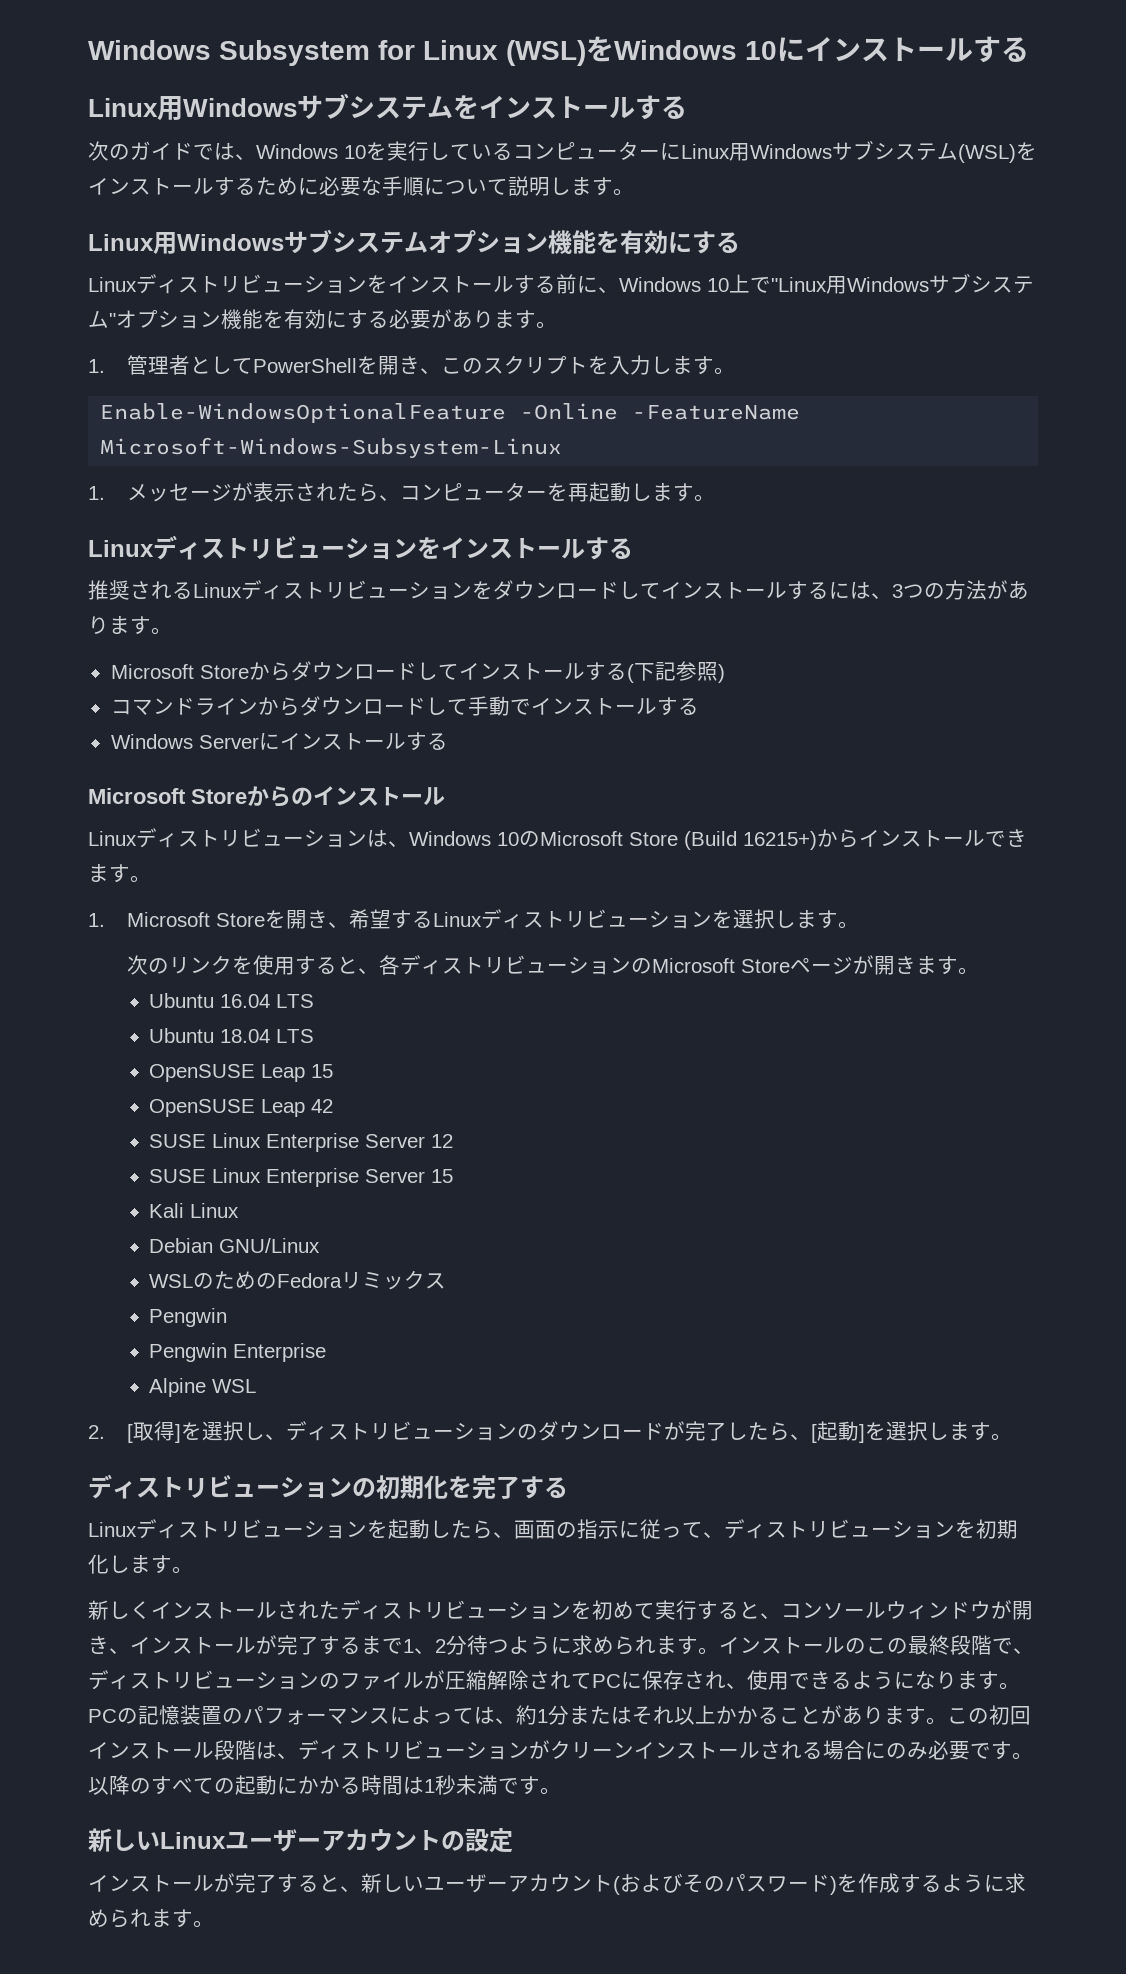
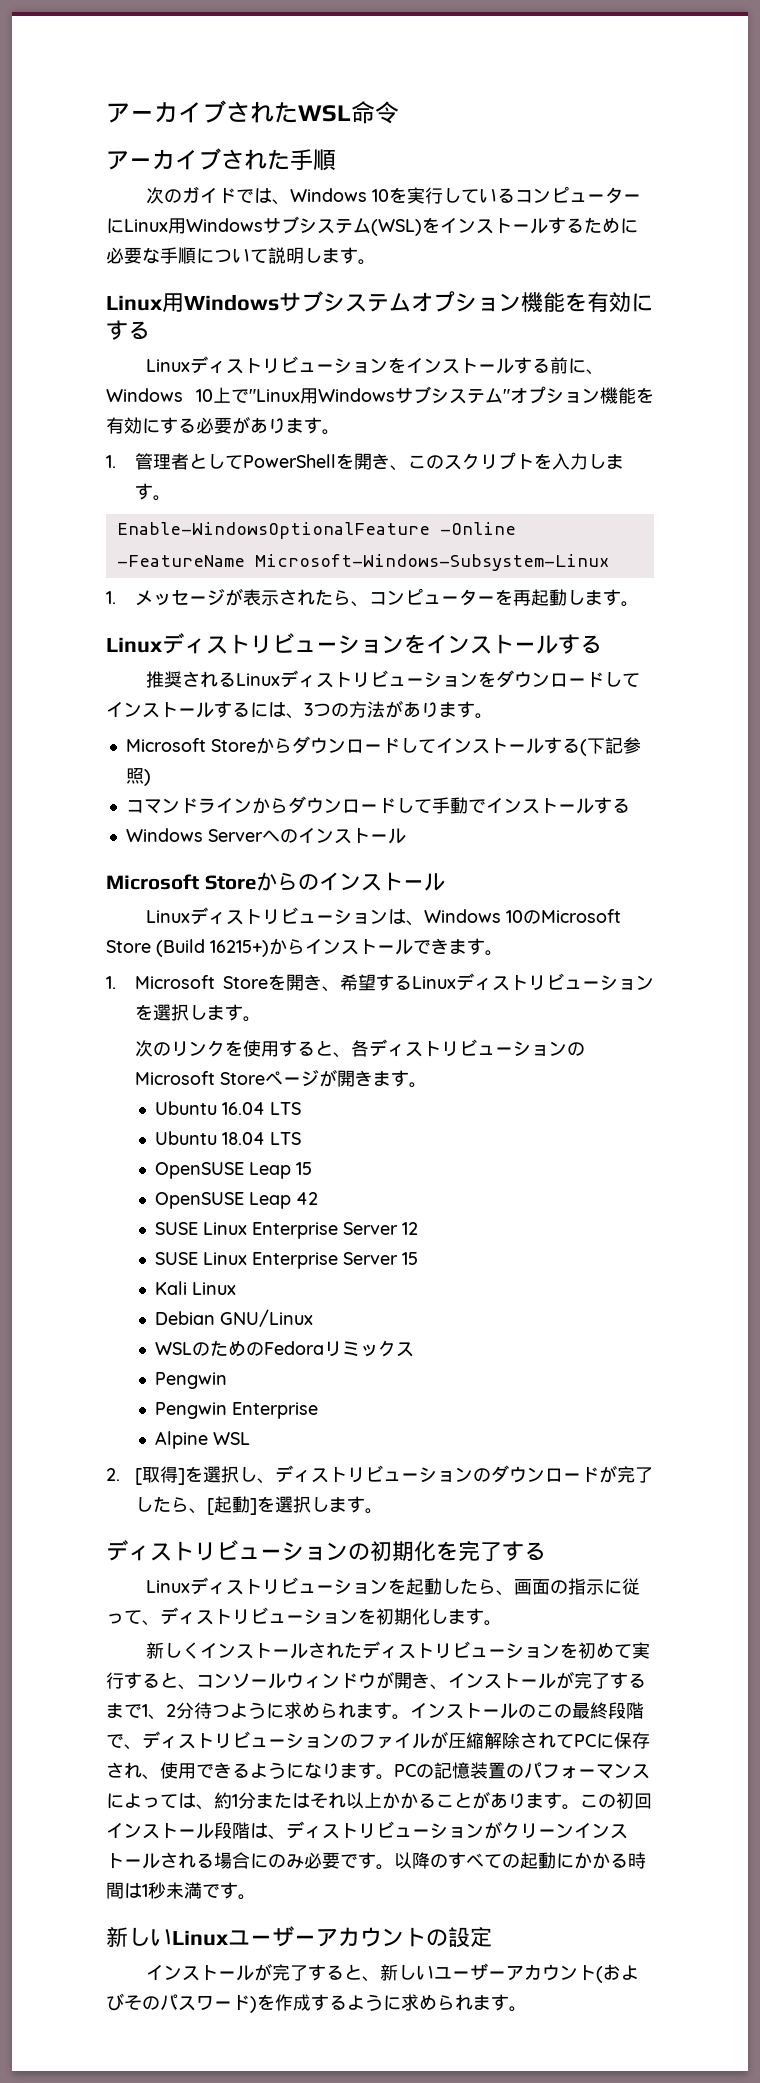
- Windows Subsystem for Linux (WSL)をWindows 10にインストールする
- Linux用Windowsサブシステムをインストールする
+ アーカイブされたWSL命令
+ アーカイブされた手順
- Windows Serverにインストールする
+ Windows Serverへのインストール

